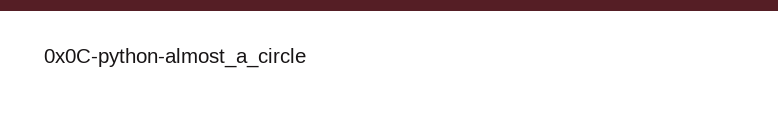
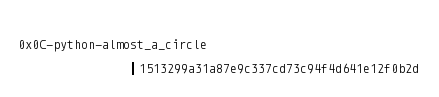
+ 1513299a31a87e9c337cd73c94f4d641e12f0b2d

